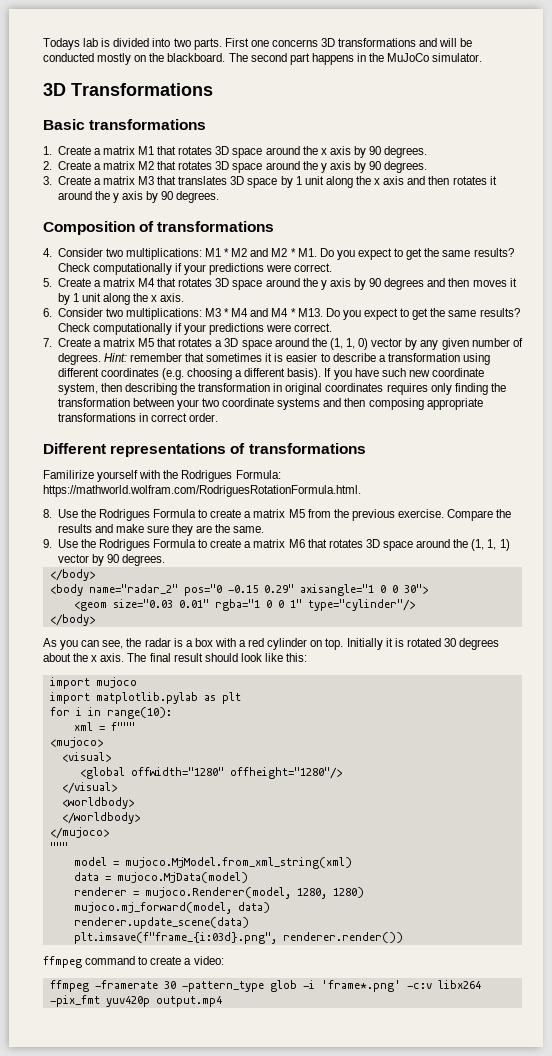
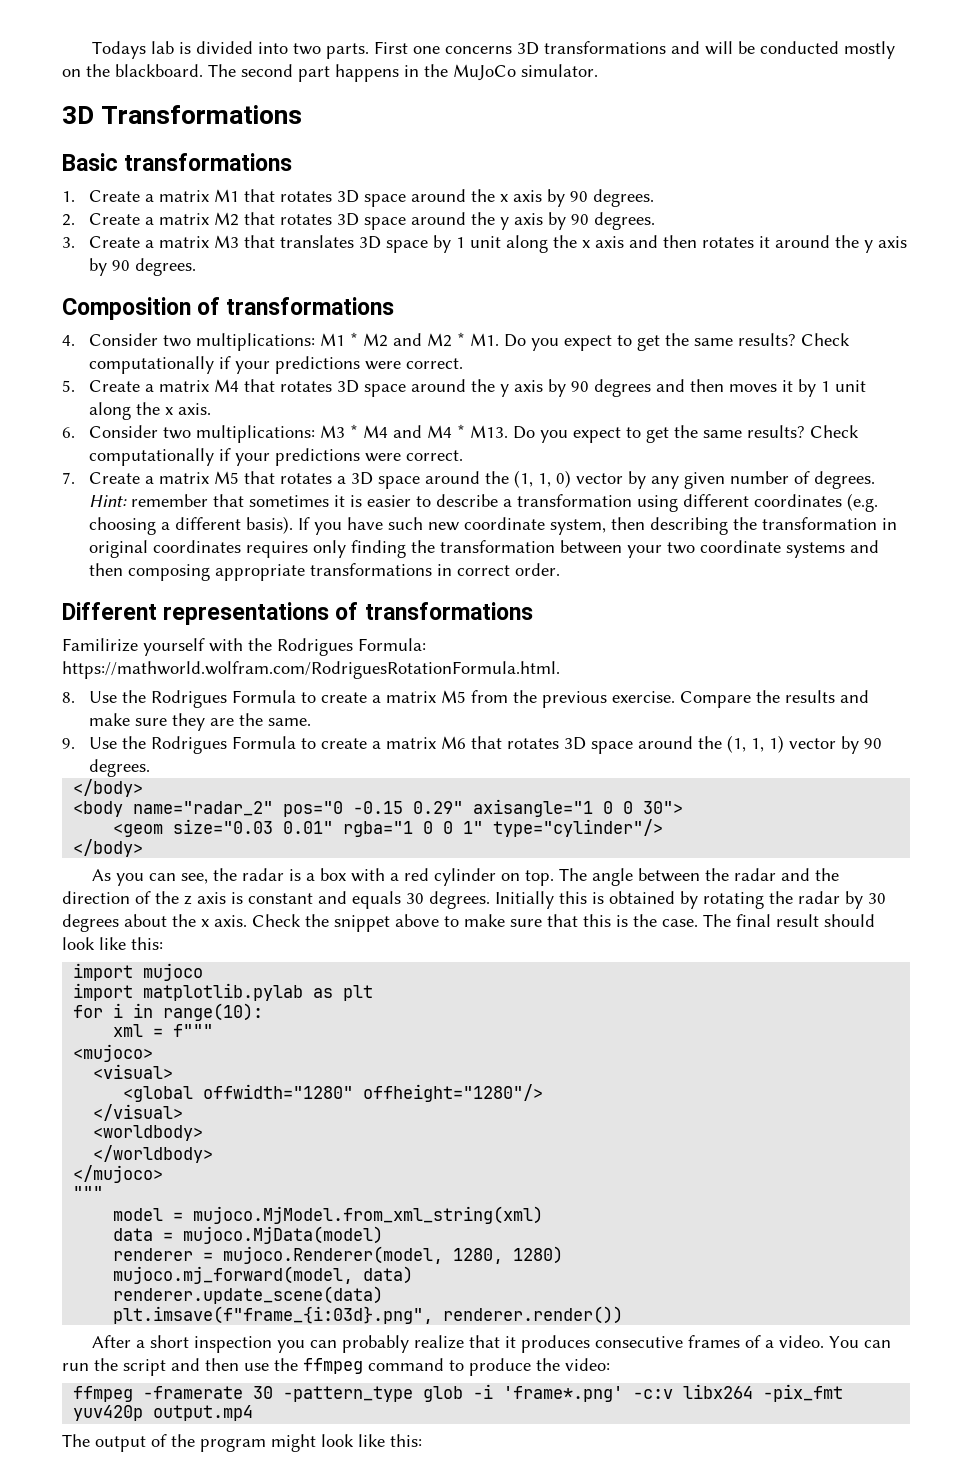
- Initially it is rotated 30 degrees about the x axis.
+ The angle between the radar and the direction of the z axis is constant and equals 30 degrees. Initially this is obtained by rotating the radar by 30 degrees about the x axis.
+ Check the snippet above to make sure that this is the case.
- ffmpeg command to create a video:
+ After a short inspection you can probably realize that it produces consecutive frames of a video. You can run the script and then use the ffmpeg command to produce the video:
+ The output of the program might look like this:

